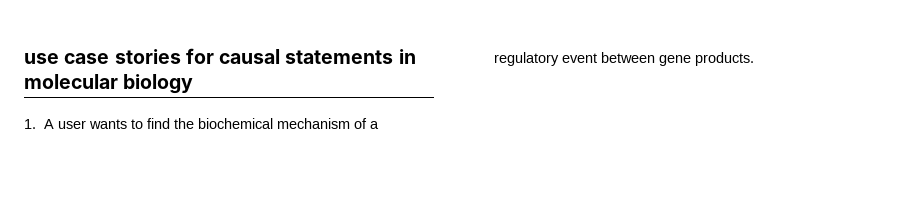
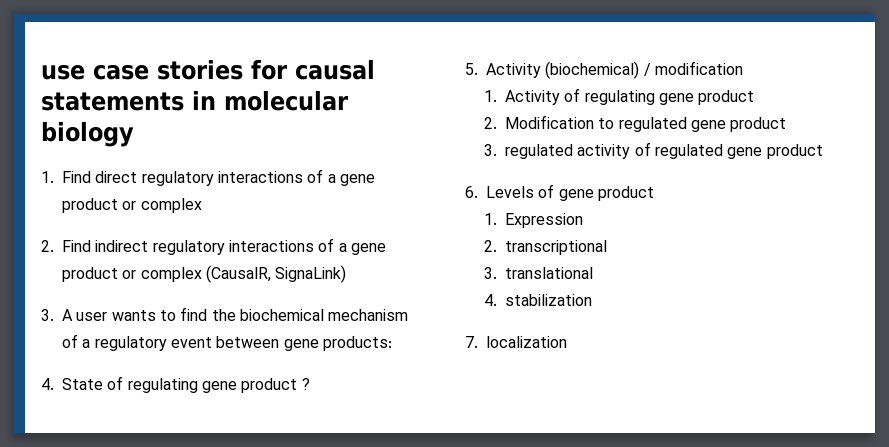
- 1. A user wants to find the biochemical mechanism of a regulatory event between gene products.
+ 1. Find direct regulatory interactions of a gene product or complex
+ 2. Find indirect regulatory interactions of a gene product or complex (CausalR, SignaLink)
+ 3. A user wants to find the biochemical mechanism of a regulatory event between gene products:
+ 4. State of regulating gene product ?
+ 5. Activity (biochemical) / modification
+ 1. Activity of regulating gene product
+ 2. Modification to regulated gene product
+ 3. regulated activity of regulated gene product
+ 6. Levels of gene product
+ 1. Expression
+ 2. transcriptional
+ 3. translational
+ 4. stabilization
+ 7. localization

